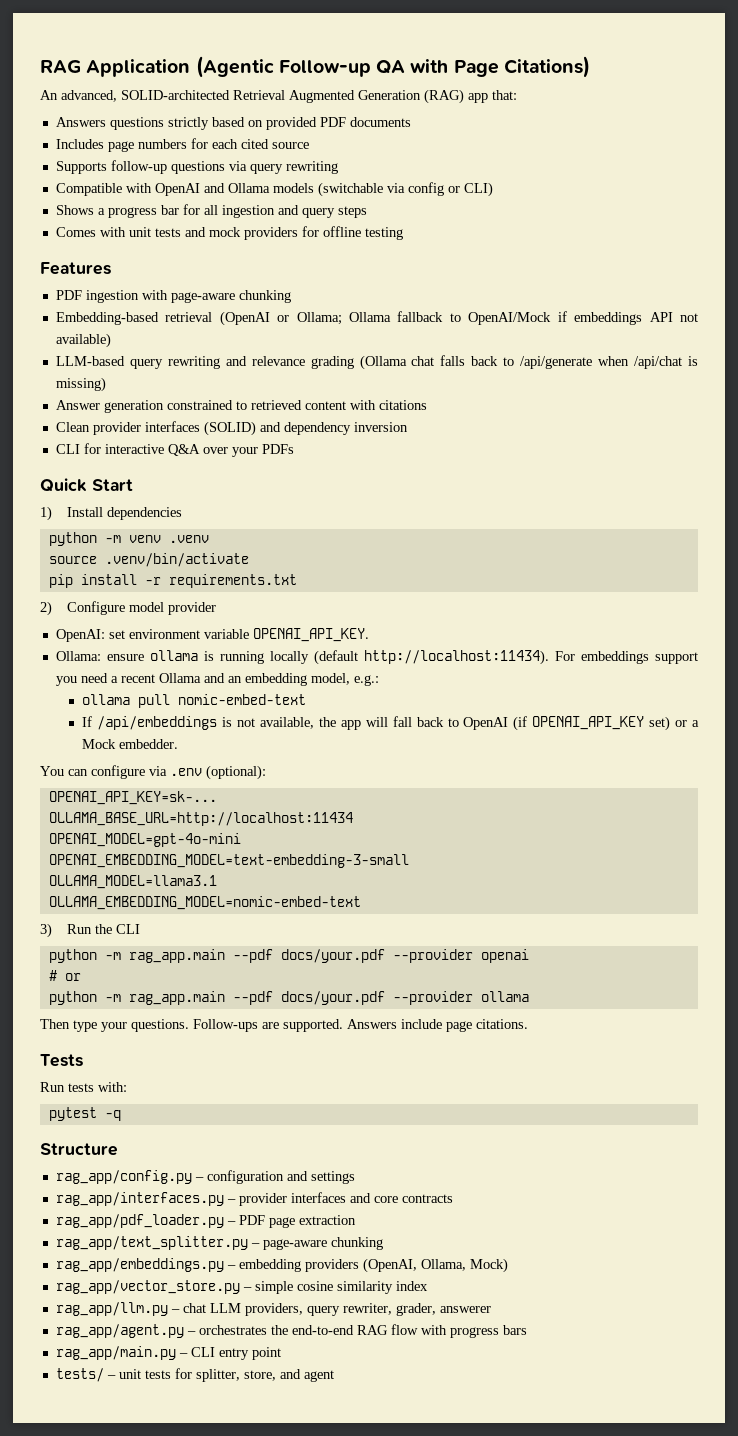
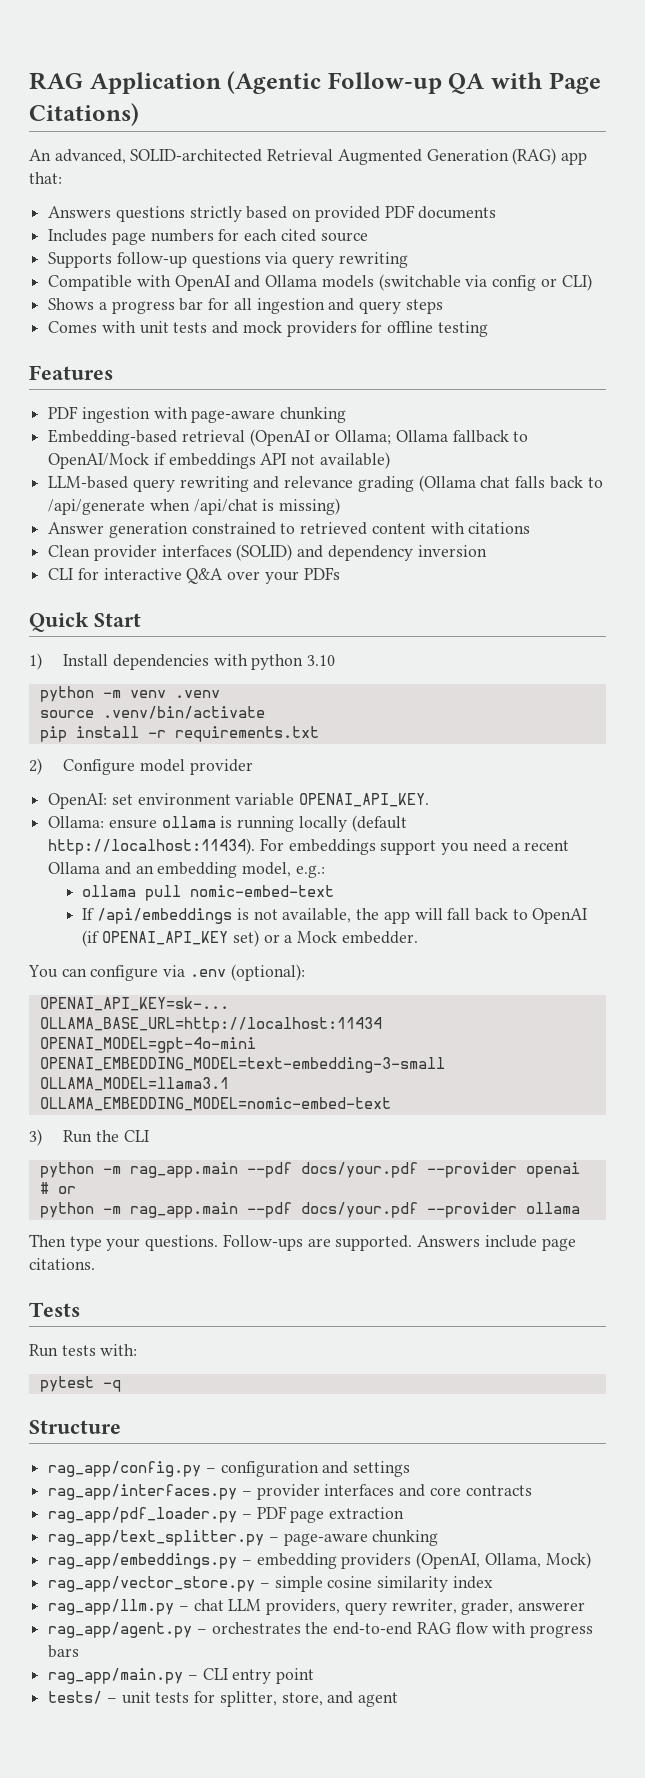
- 1) Install dependencies
+ 1) Install dependencies with python 3.10

